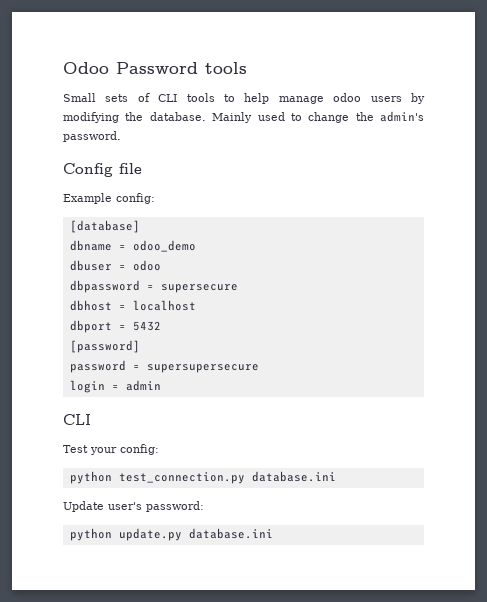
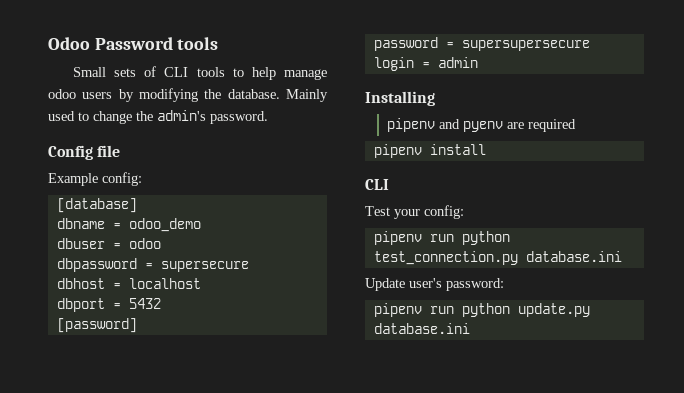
+ Installing
+ pipenv and pyenv are required
+ pipenv install
- python test_connection.py database.ini
+ pipenv run python test_connection.py database.ini
- python update.py database.ini
+ pipenv run python update.py database.ini

